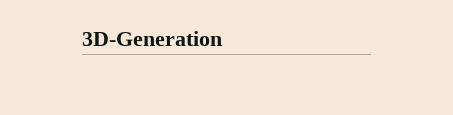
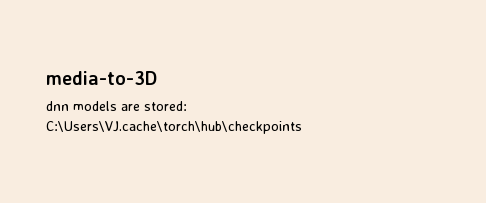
- 3D-Generation
+ media-to-3D
+ dnn models are stored: C:\Users\VJ.cache\torch\hub\checkpoints

